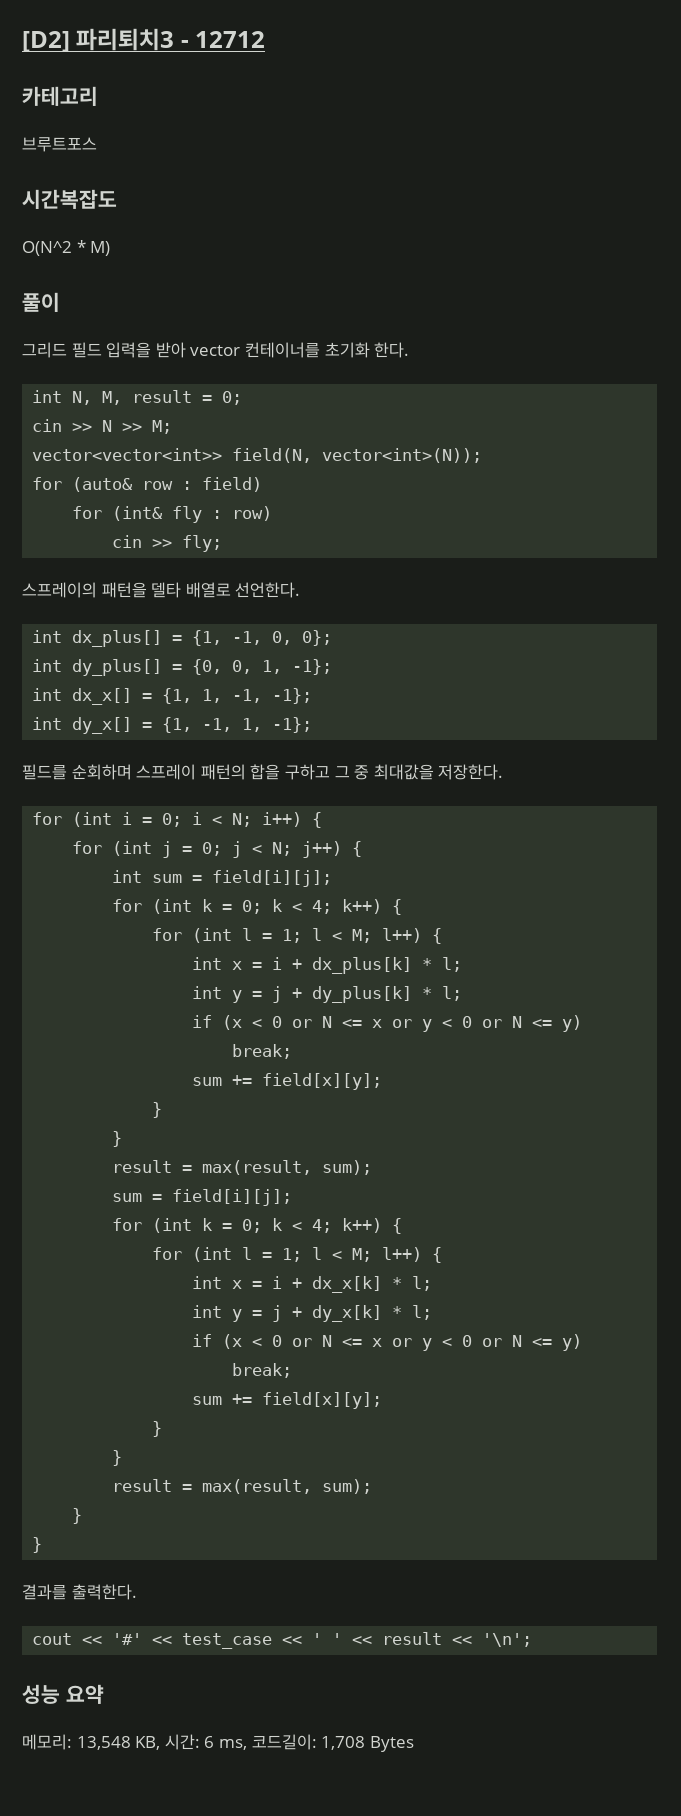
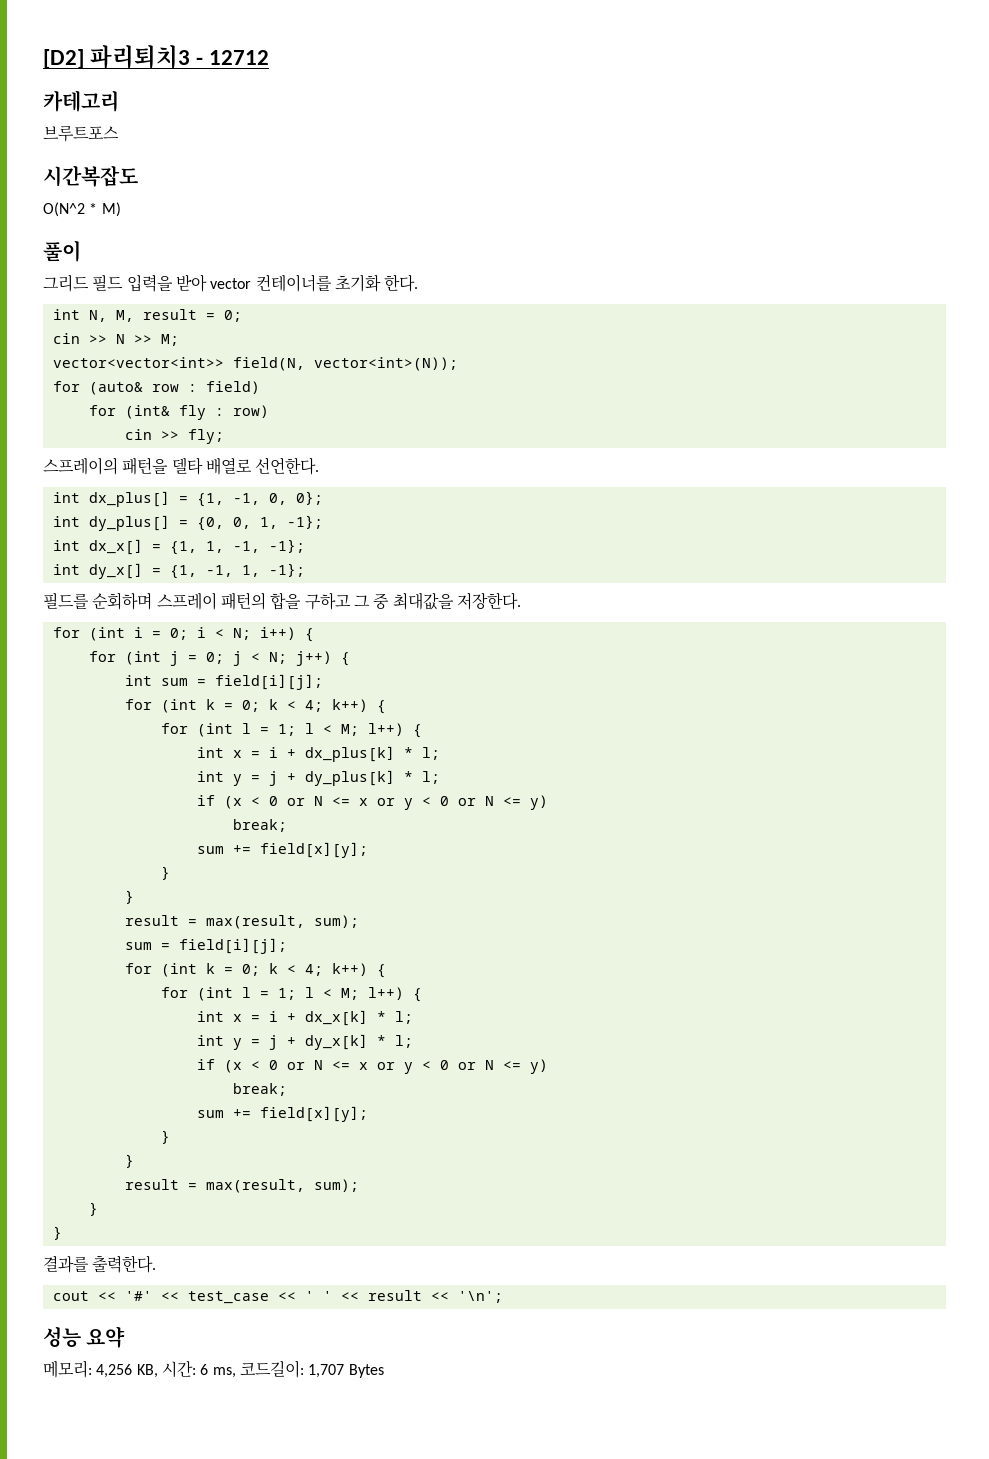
- 메모리: 13,548 KB, 시간: 6 ms, 코드길이: 1,708 Bytes
+ 메모리: 4,256 KB, 시간: 6 ms, 코드길이: 1,707 Bytes

